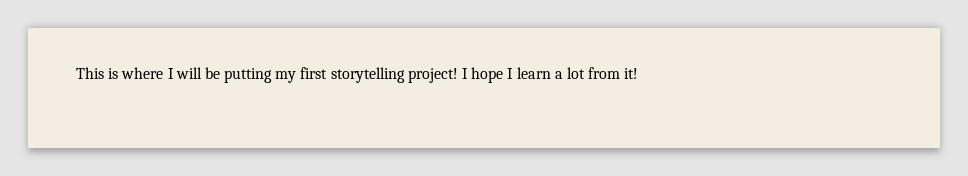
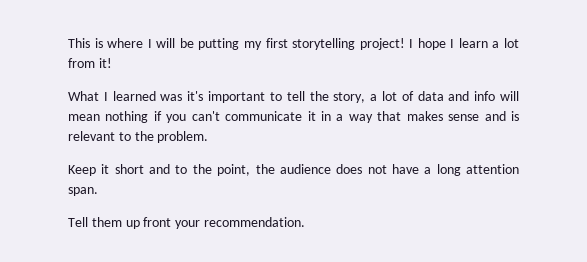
+ What I learned was it's important to tell the story, a lot of data and info will mean nothing if you can't communicate it in a way that makes sense and is relevant to the problem.
+ Keep it short and to the point, the audience does not have a long attention span.
+ Tell them up front your recommendation.

